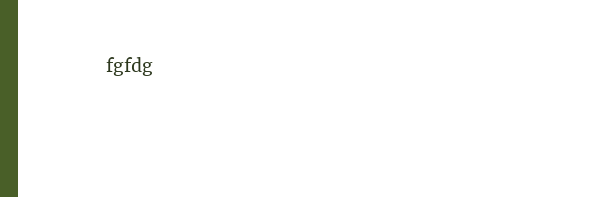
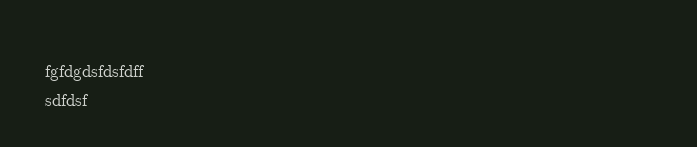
- fgfdg
+ fgfdgdsfdsfdff
+ sdfdsf

